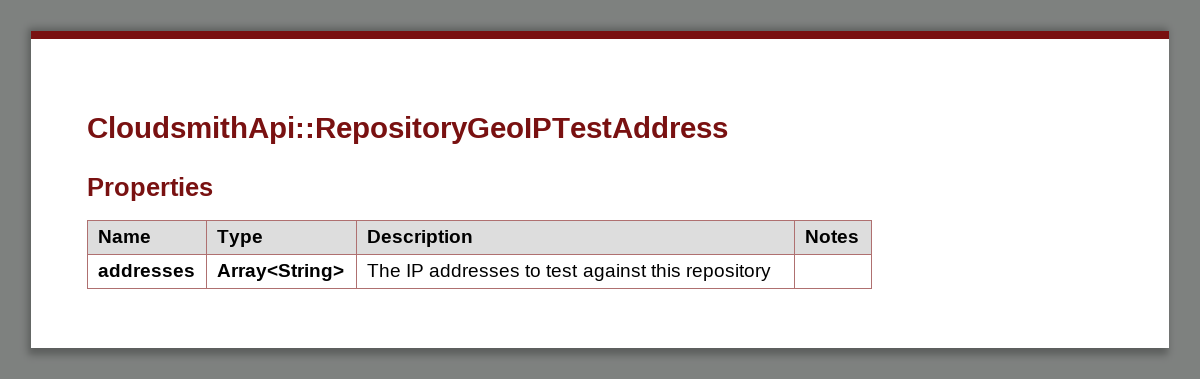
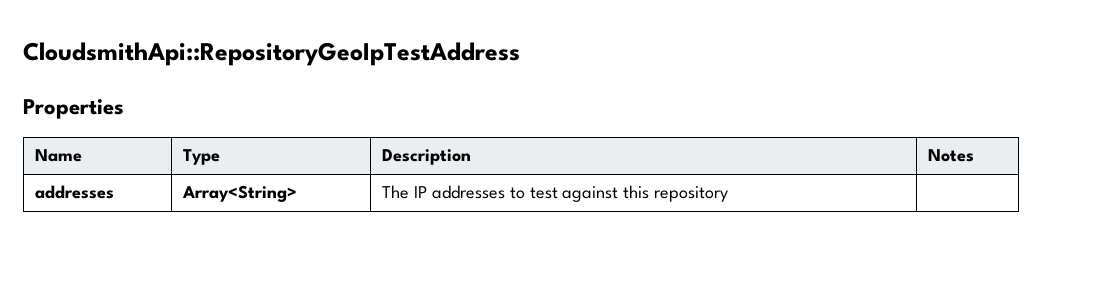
- CloudsmithApi::RepositoryGeoIPTestAddress
+ CloudsmithApi::RepositoryGeoIpTestAddress

